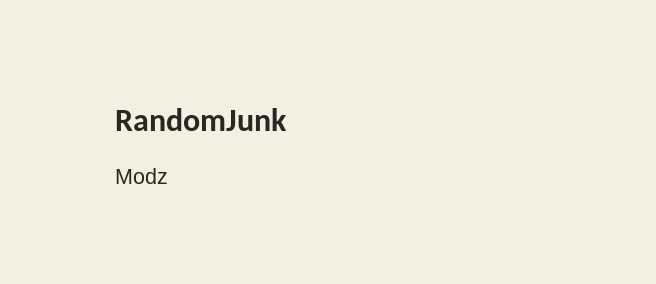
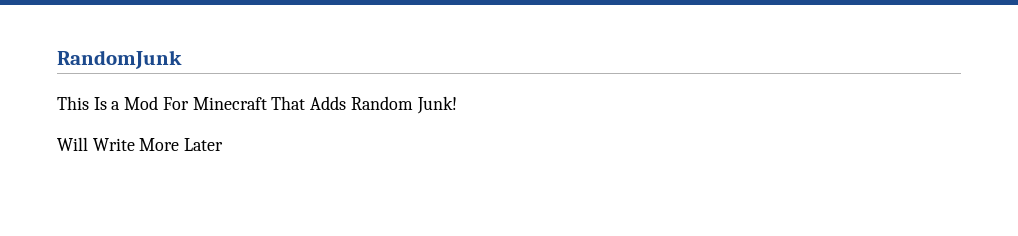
- Modz
+ This Is a Mod For Minecraft That Adds Random Junk!
+ Will Write More Later

